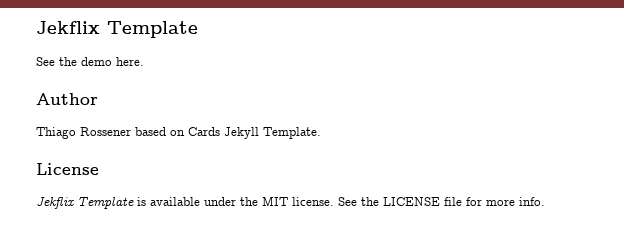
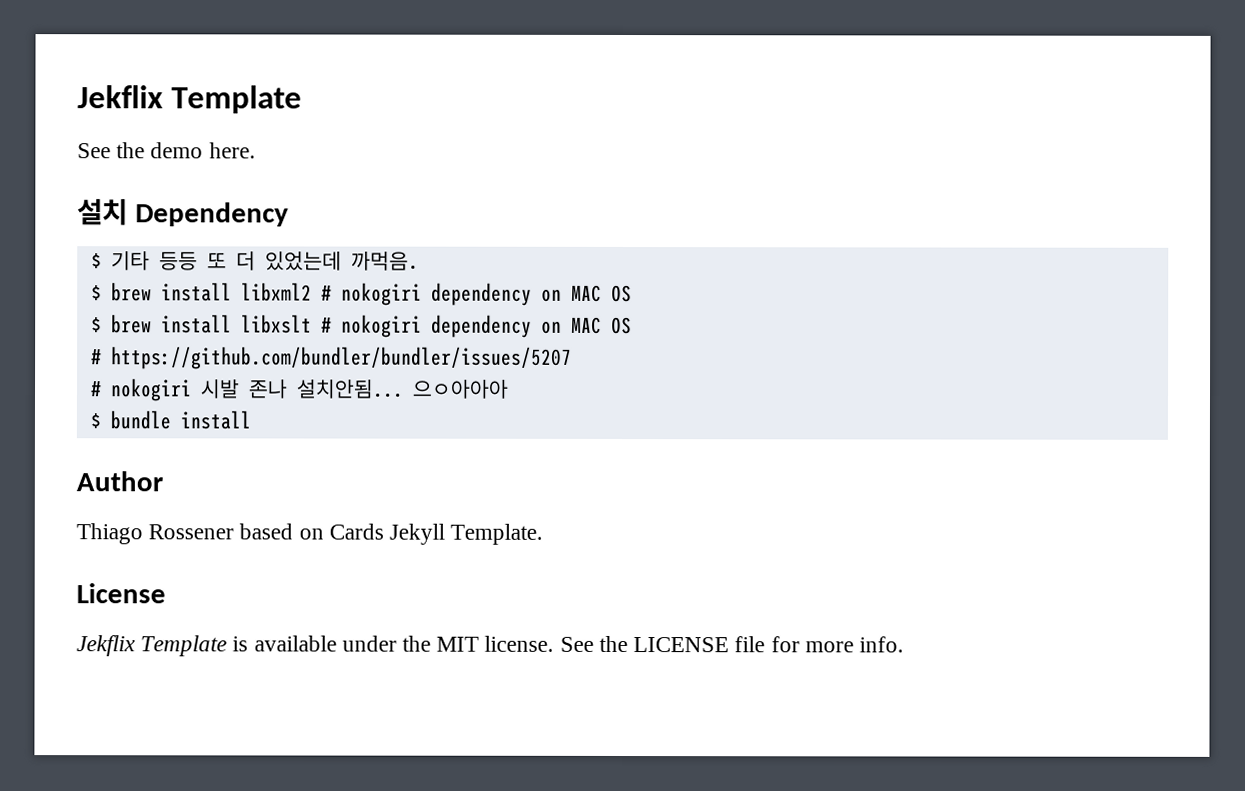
+ 설치 Dependency
+ $ 기타 등등 또 더 있었는데 까먹음.
+ $ brew install libxml2 # nokogiri dependency on MAC OS
+ $ brew install libxslt # nokogiri dependency on MAC OS
+ # https://github.com/bundler/bundler/issues/5207
+ # nokogiri 시발 존나 설치안됨... 으ㅇ아아아
+ $ bundle install

